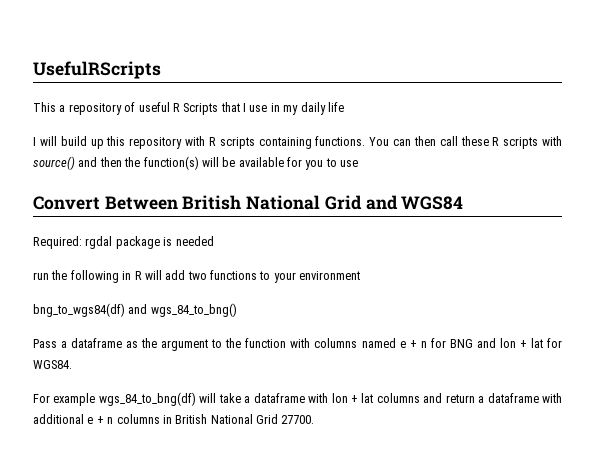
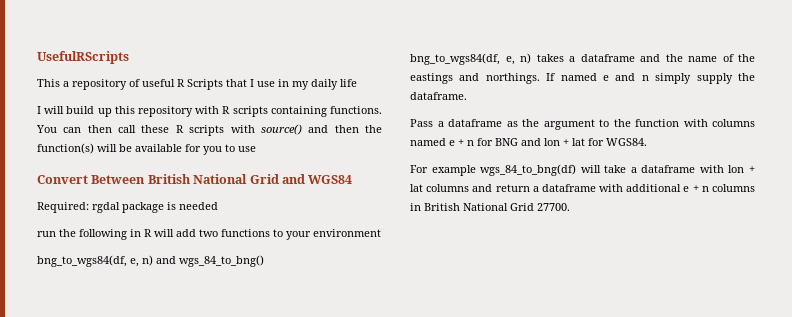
- bng_to_wgs84(df) and wgs_84_to_bng()
+ bng_to_wgs84(df, e, n) and wgs_84_to_bng()
+ bng_to_wgs84(df, e, n) takes a dataframe and the name of the eastings and northings. If named e and n simply supply the dataframe.

